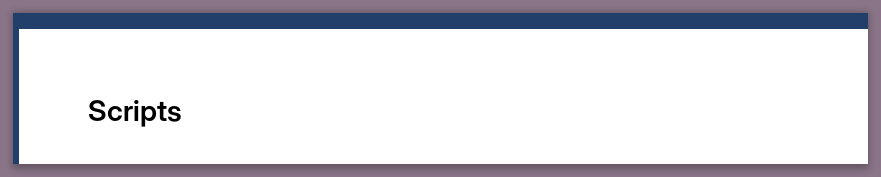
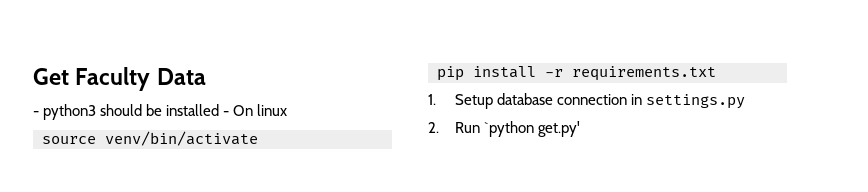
- Scripts
+ Get Faculty Data
+ - python3 should be installed - On linux
+ source venv/bin/activate
+ pip install -r requirements.txt
+ 1. Setup database connection in settings.py
+ 2. Run `python get.py'

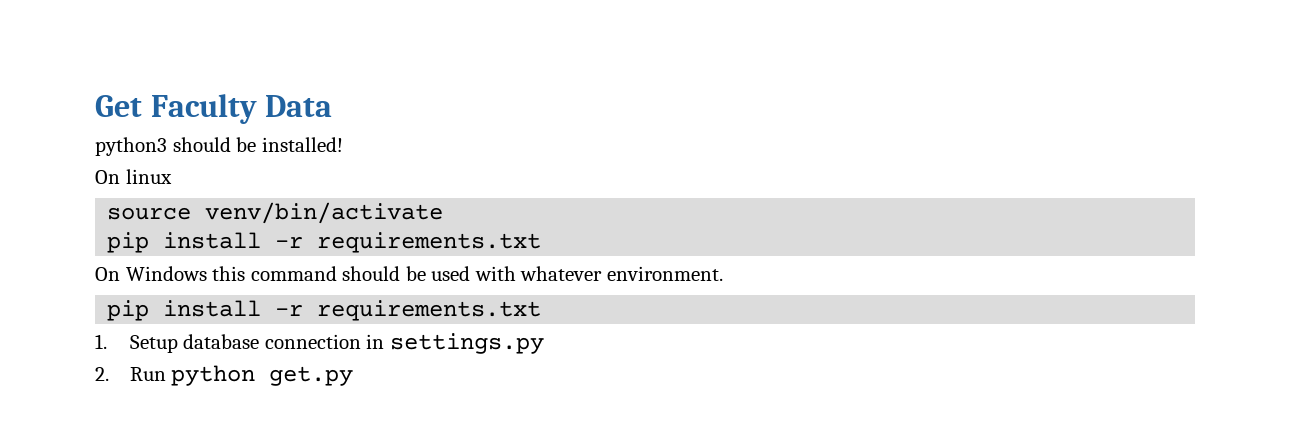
- - python3 should be installed - On linux
+ python3 should be installed!
+ On linux
+ On Windows this command should be used with whatever environment.
+ pip install -r requirements.txt
- 2. Run `python get.py'
+ 2. Run python get.py

